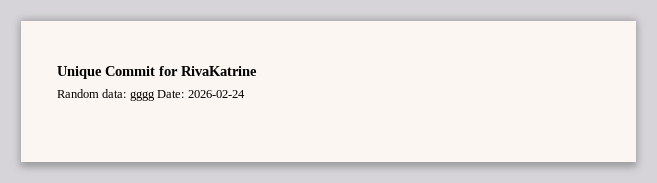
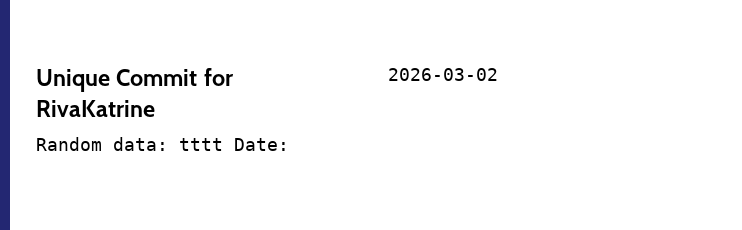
- Random data: gggg Date: 2026-02-24
+ Random data: tttt Date: 2026-03-02

